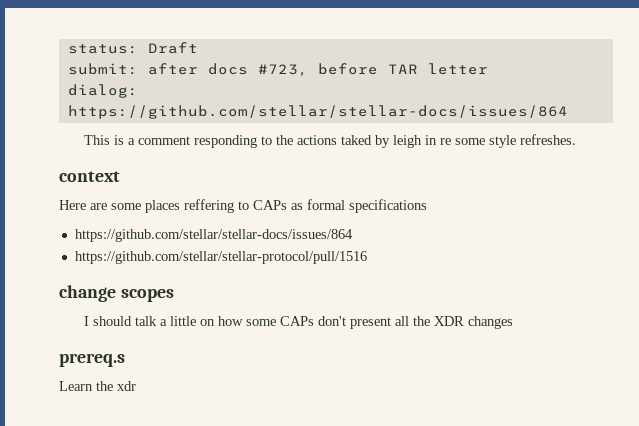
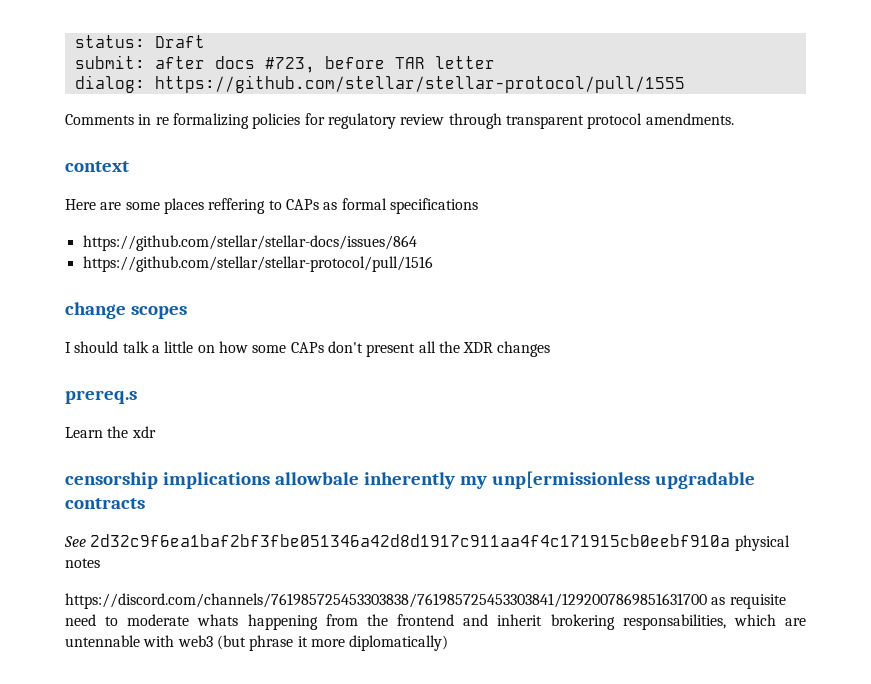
- dialog: https://github.com/stellar/stellar-docs/issues/864
- This is a comment responding to the actions taked by leigh in re some style refreshes.
+ dialog: https://github.com/stellar/stellar-protocol/pull/1555
+ Comments in re formalizing policies for regulatory review through transparent protocol amendments.
+ censorship implications allowbale inherently my unp[ermissionless upgradable contracts
+ See 2d32c9f6ea1baf2bf3fbe051346a42d8d1917c911aa4f4c171915cb0eebf910a physical notes
+ https://discord.com/channels/761985725453303838/761985725453303841/1292007869851631700 as requisite need to moderate whats happening from the frontend and inherit brokering responsabilities, which are untennable with web3 (but phrase it more diplomatically)

